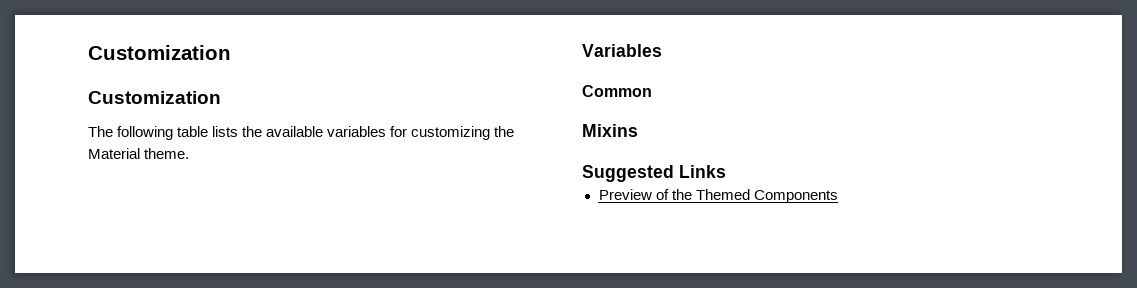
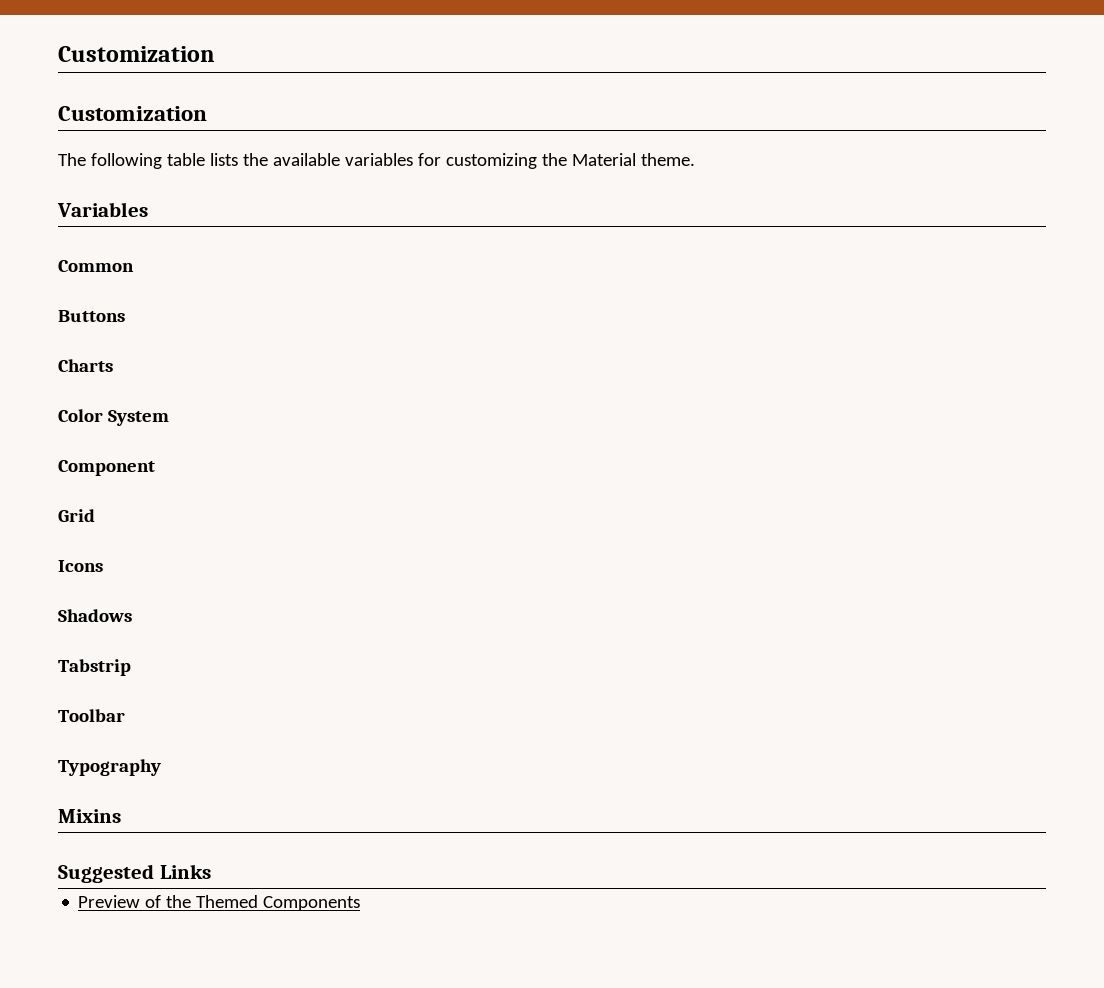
+ Buttons
+ Charts
+ Color System
+ Component
+ Grid
+ Icons
+ Shadows
+ Tabstrip
+ Toolbar
+ Typography

